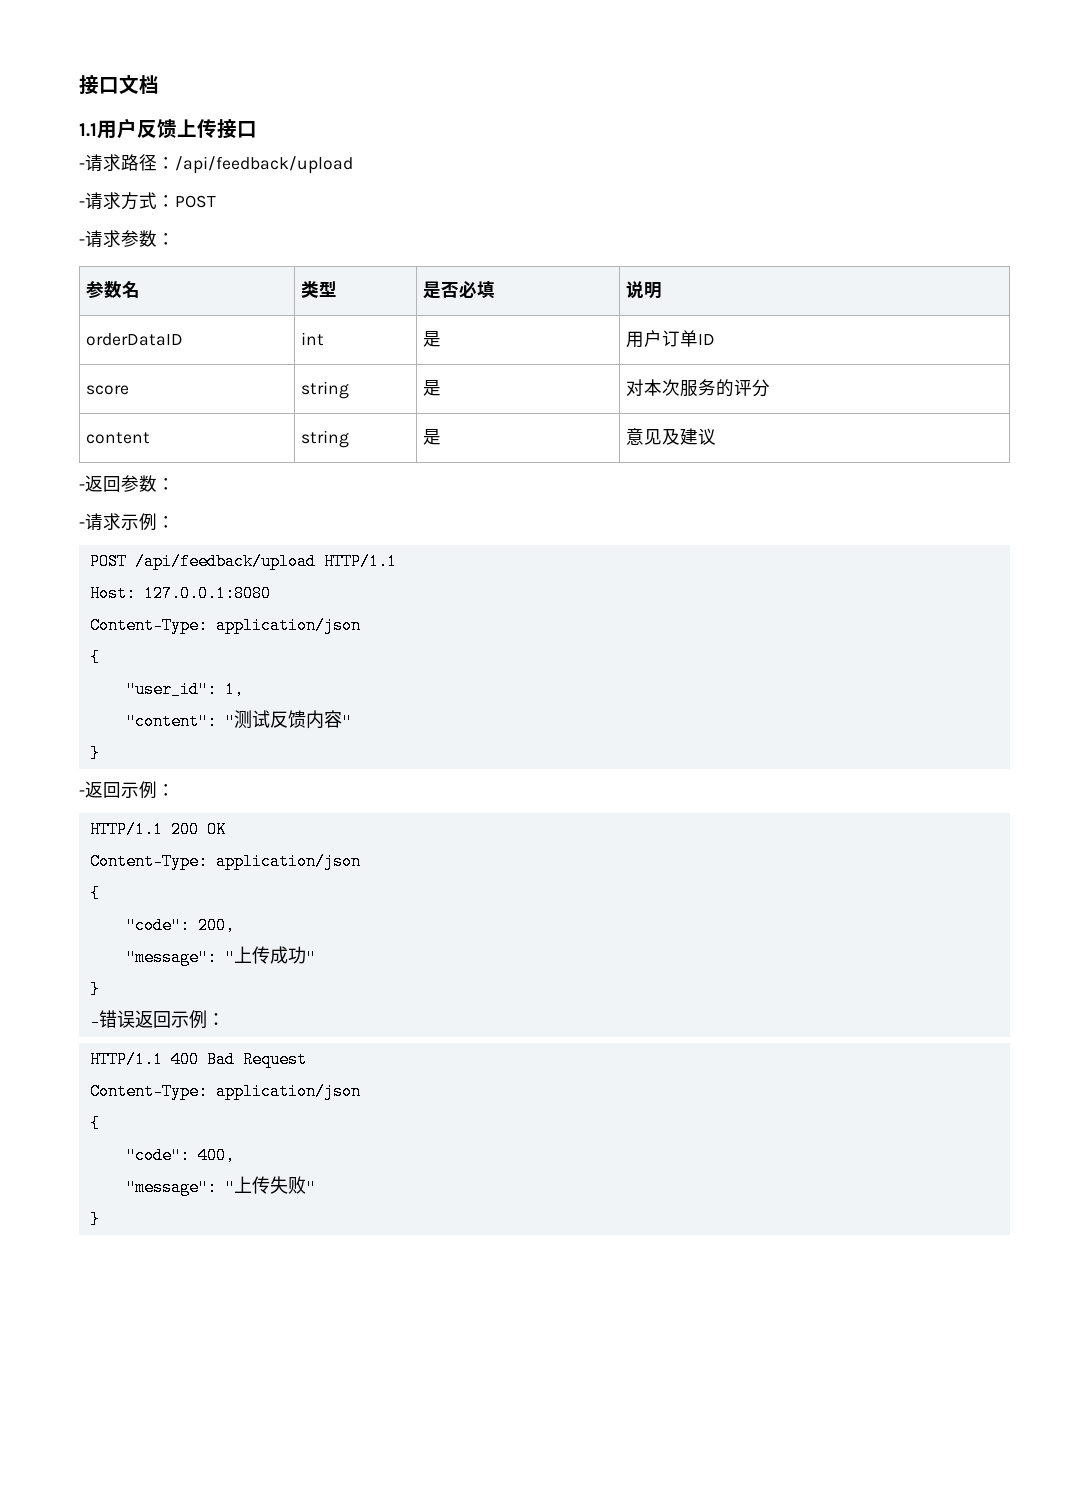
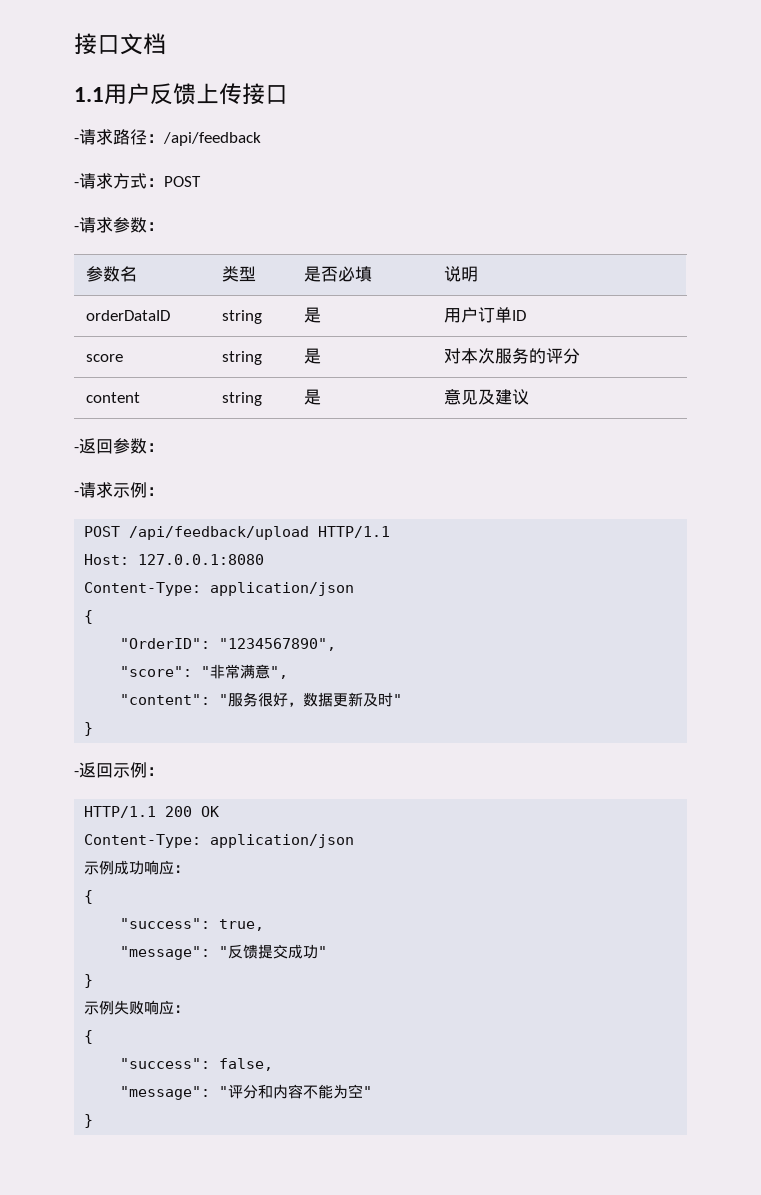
- -请求路径：/api/feedback/upload
+ -请求路径：/api/feedback
- orderDataID | int | 是 | 用户订单ID
+ orderDataID | string | 是 | 用户订单ID
- "user_id": 1,
- "content": "测试反馈内容"
+ "OrderID": "1234567890",
+ "score": "非常满意",
+ "content": "服务很好，数据更新及时"
  HTTP/1.1 200 OK
  Content-Type: application/json
+ 示例成功响应：
  {
- "code": 200,
- "message": "上传成功"
+ "success": true,
+ "message": "反馈提交成功"
- -错误返回示例：
- HTTP/1.1 400 Bad Request
- Content-Type: application/json
+ 示例失败响应：
  {
- "code": 400,
- "message": "上传失败"
+ "success": false,
+ "message": "评分和内容不能为空"

